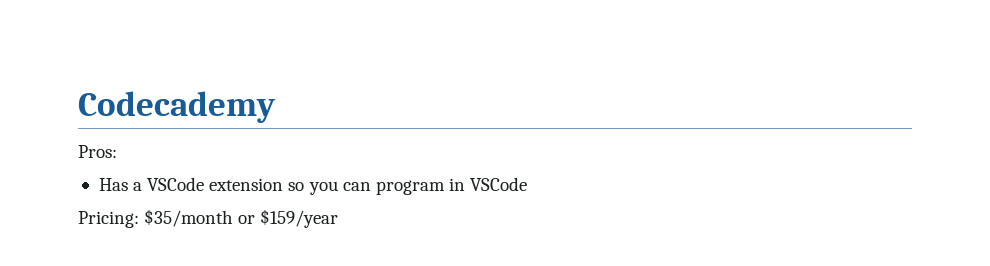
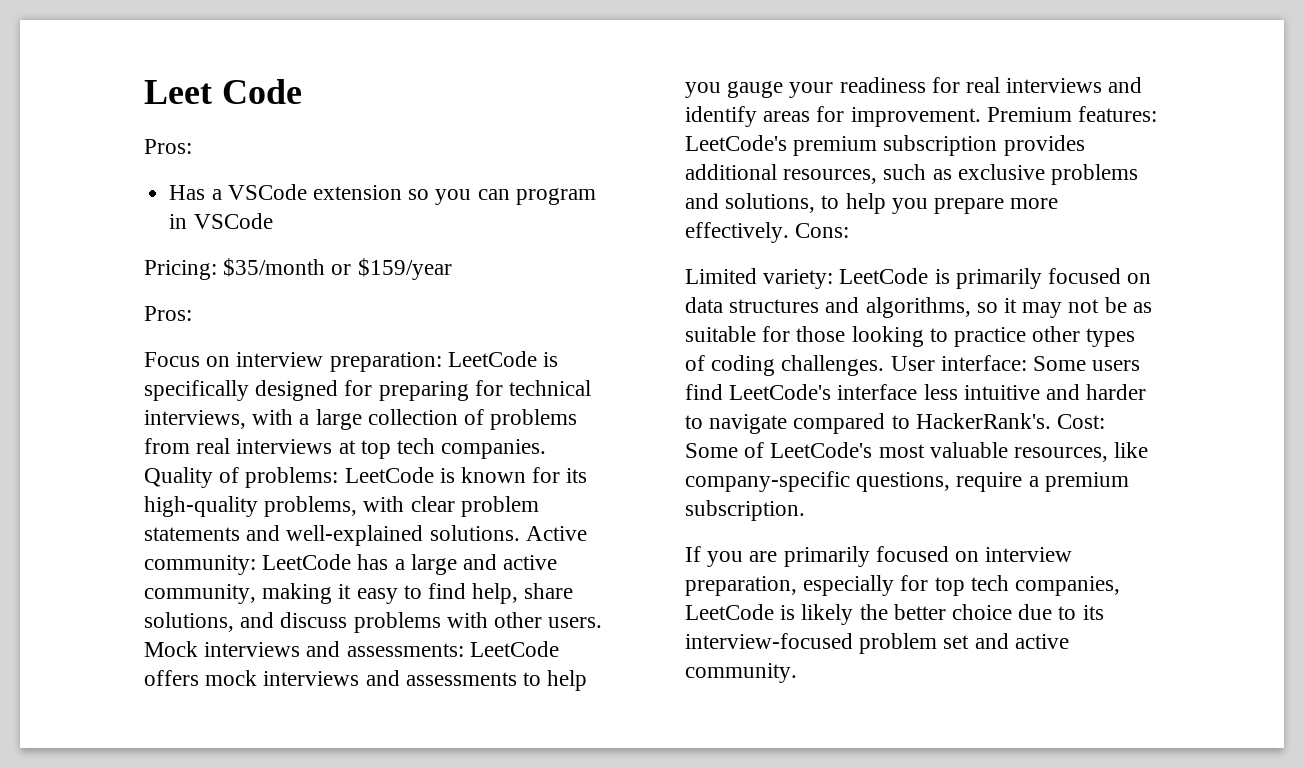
- Codecademy
+ Leet Code
  Pricing: $35/month or $159/year
+ Pros:
+ Focus on interview preparation: LeetCode is specifically designed for preparing for technical interviews, with a large collection of problems from real interviews at top tech companies. Quality of problems: LeetCode is known for its high-quality problems, with clear problem statements and well-explained solutions. Active community: LeetCode has a large and active community, making it easy to find help, share solutions, and discuss problems with other users. Mock interviews and assessments: LeetCode offers mock interviews and assessments to help you gauge your readiness for real interviews and identify areas for improvement. Premium features: LeetCode's premium subscription provides additional resources, such as exclusive problems and solutions, to help you prepare more effectively. Cons:
+ Limited variety: LeetCode is primarily focused on data structures and algorithms, so it may not be as suitable for those looking to practice other types of coding challenges. User interface: Some users find LeetCode's interface less intuitive and harder to navigate compared to HackerRank's. Cost: Some of LeetCode's most valuable resources, like company-specific questions, require a premium subscription.
+ If you are primarily focused on interview preparation, especially for top tech companies, LeetCode is likely the better choice due to its interview-focused problem set and active community.

